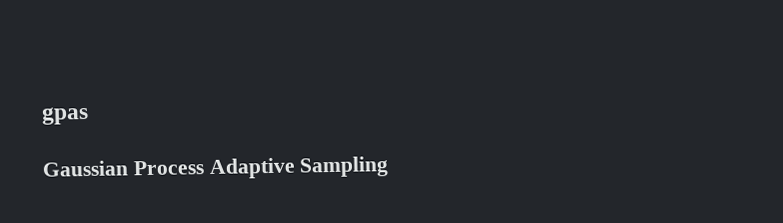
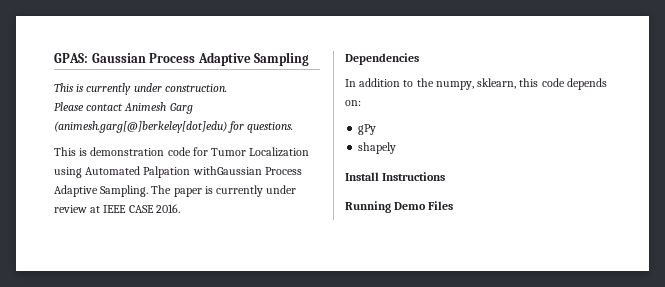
- gpas
- Gaussian Process Adaptive Sampling
+ GPAS: Gaussian Process Adaptive Sampling
+ This is currently under construction.
+ Please contact Animesh Garg (animesh.garg[@]berkeley[dot]edu) for questions.
+ This is demonstration code for Tumor Localization using Automated Palpation withGaussian Process Adaptive Sampling. The paper is currently under review at IEEE CASE 2016.
+ Dependencies
+ In addition to the numpy, sklearn, this code depends on:
+ gPy
+ shapely
+ Install Instructions
+ Running Demo Files

